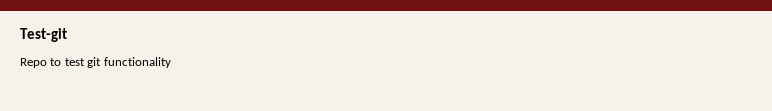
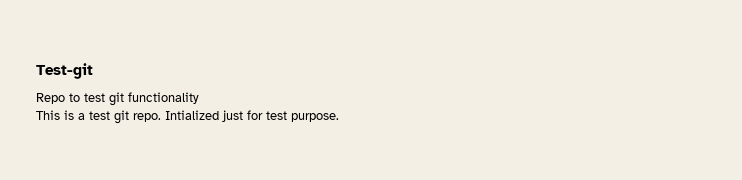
+ This is a test git repo. Intialized just for test purpose.

